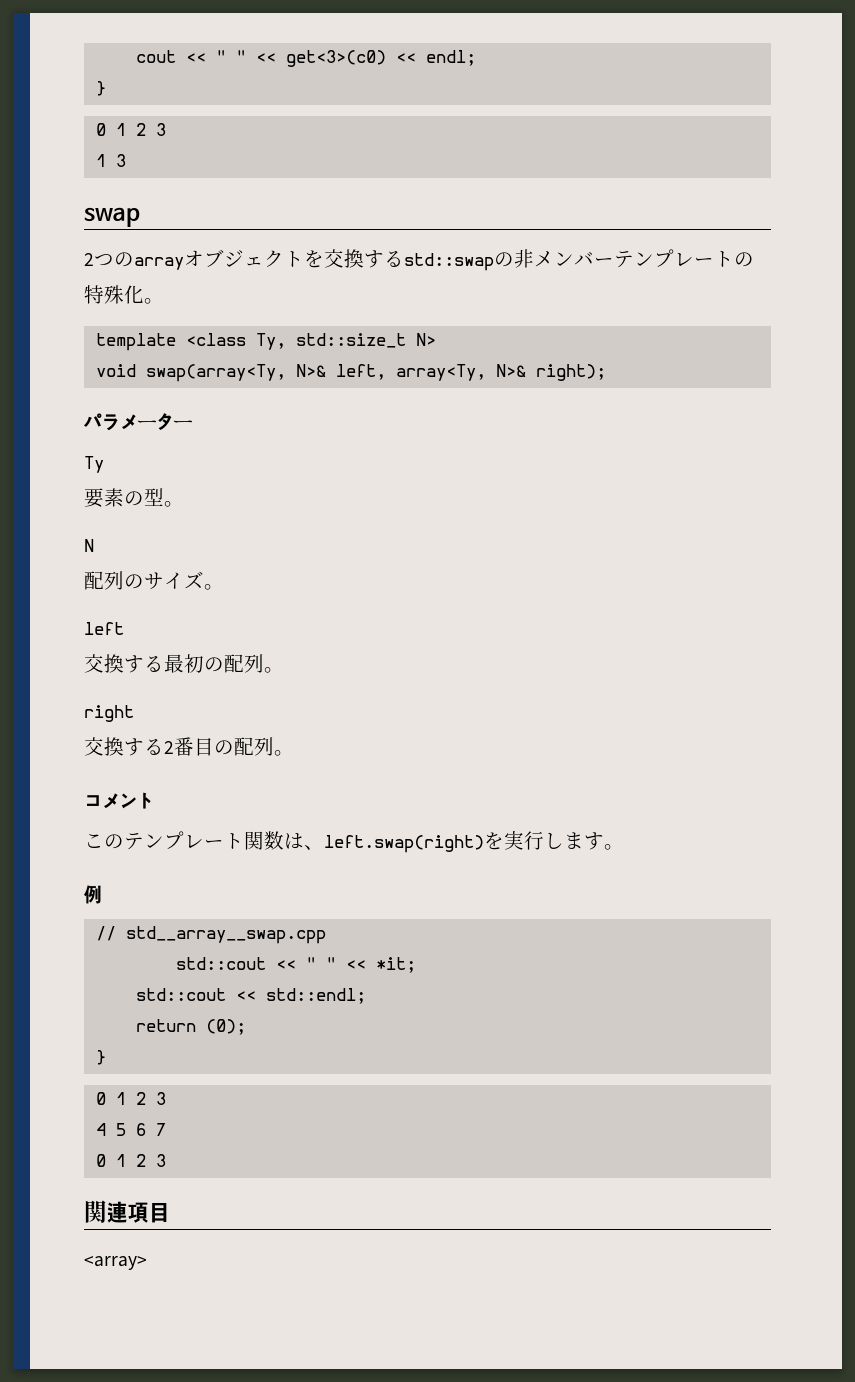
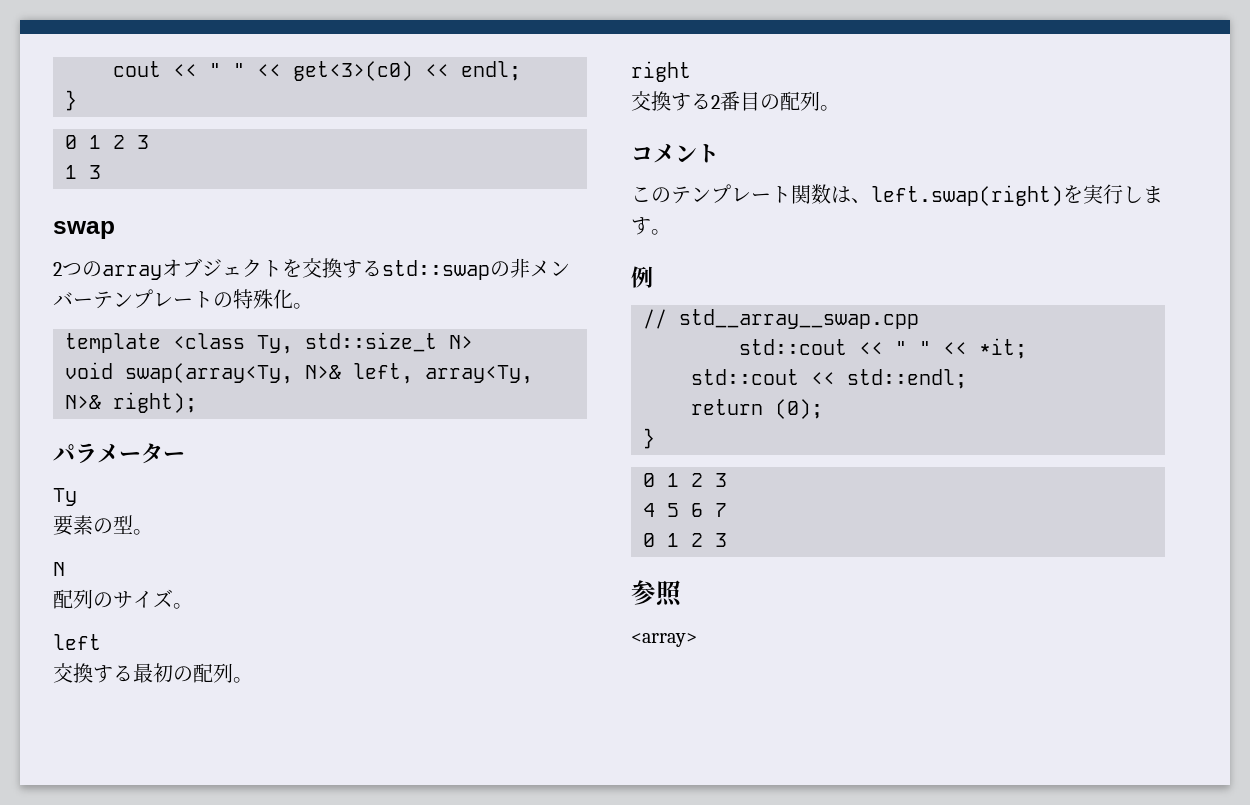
- 関連項目
+ 参照

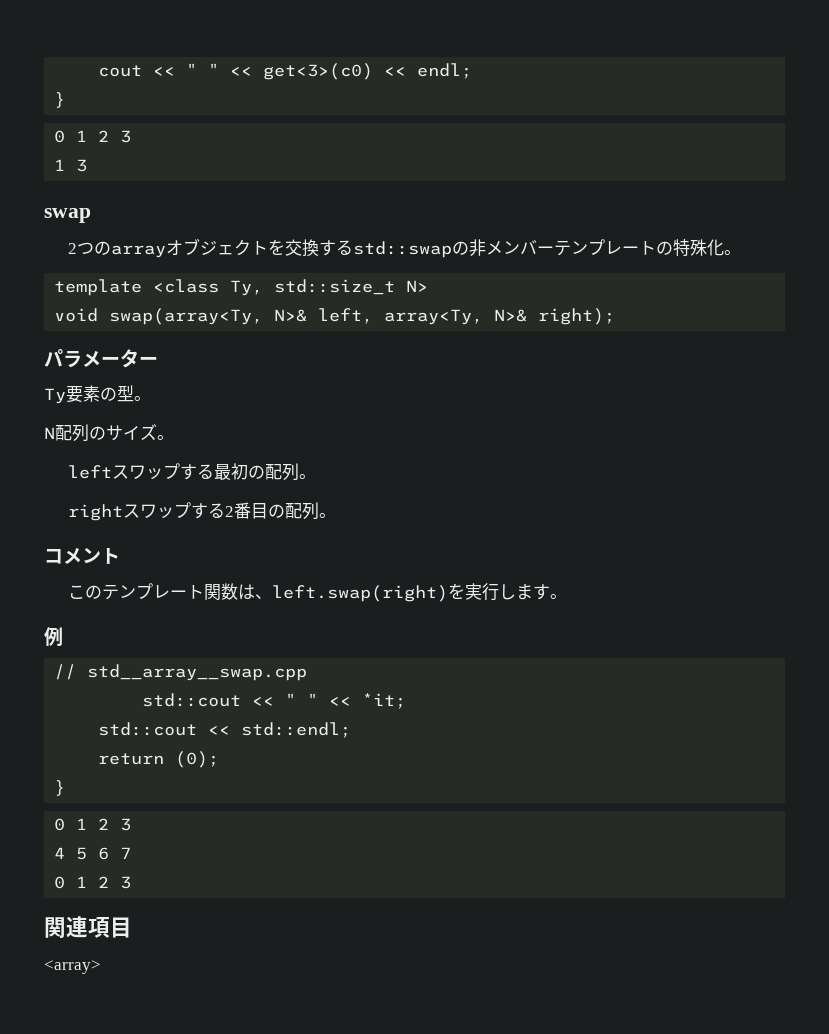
- Ty
- 要素の型。
+ Ty要素の型。
- N
- 配列のサイズ。
+ N配列のサイズ。
- left
- 交換する最初の配列。
+ leftスワップする最初の配列。
- right
- 交換する2番目の配列。
+ rightスワップする2番目の配列。
- 参照
+ 関連項目

